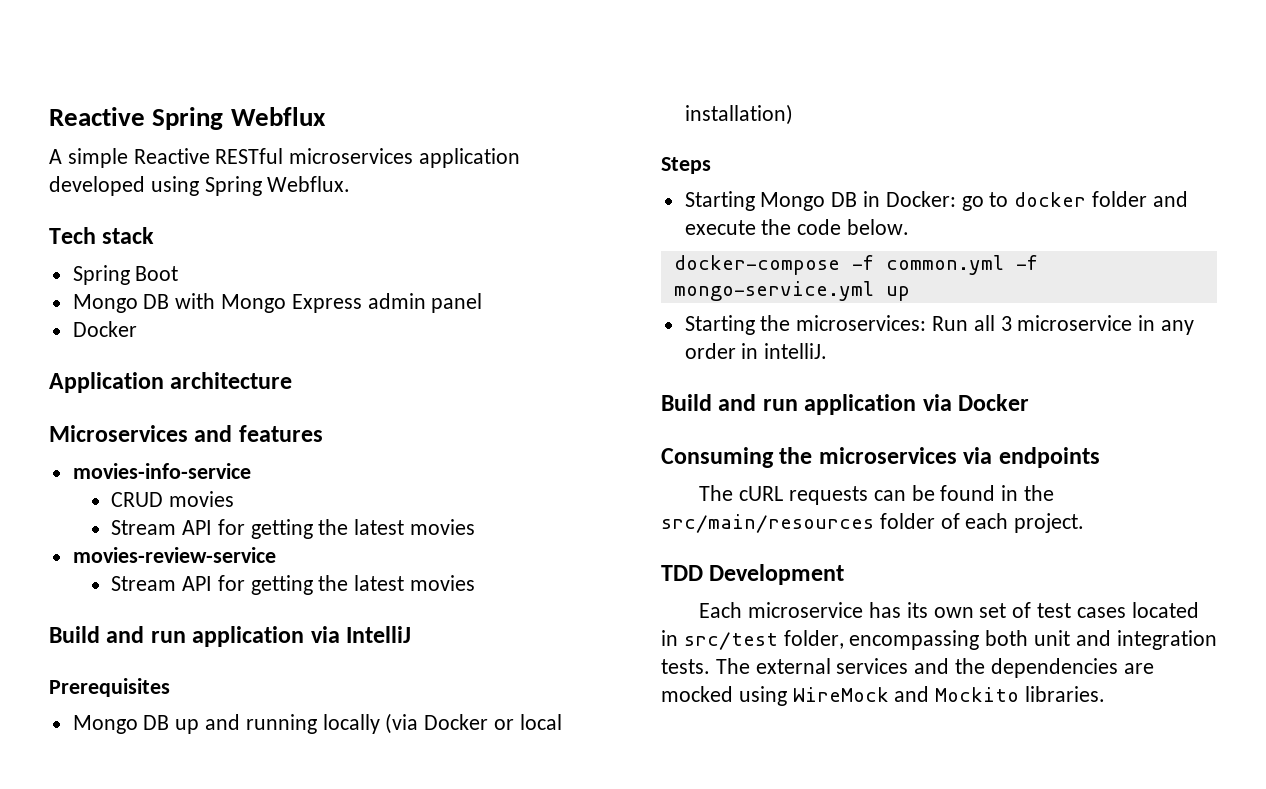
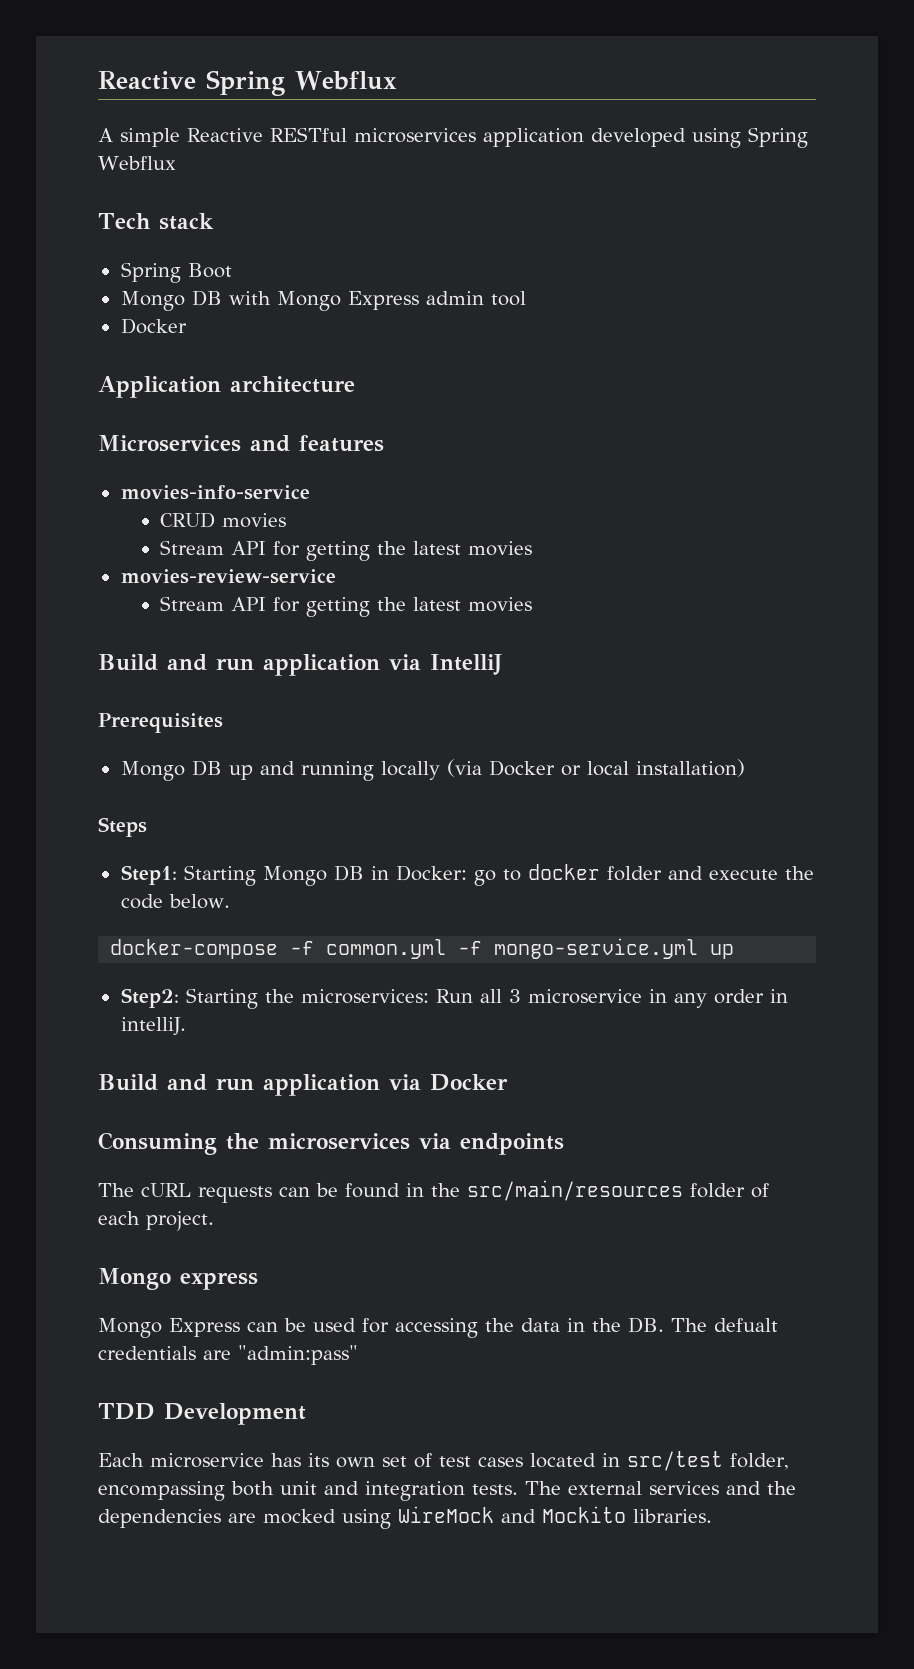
- A simple Reactive RESTful microservices application developed using Spring Webflux.
+ A simple Reactive RESTful microservices application developed using Spring Webflux
- Mongo DB with Mongo Express admin panel
+ Mongo DB with Mongo Express admin tool
- Starting Mongo DB in Docker: go to docker folder and execute the code below.
+ Step1: Starting Mongo DB in Docker: go to docker folder and execute the code below.
- Starting the microservices: Run all 3 microservice in any order in intelliJ.
+ Step2: Starting the microservices: Run all 3 microservice in any order in intelliJ.
+ Mongo express
+ Mongo Express can be used for accessing the data in the DB. The defualt credentials are "admin:pass"

